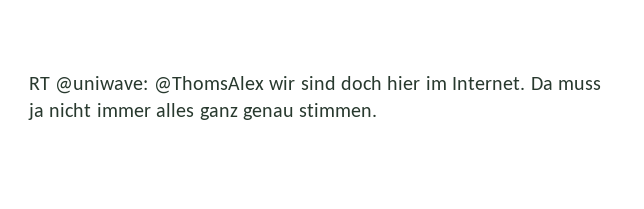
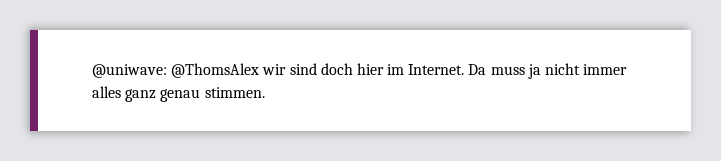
- RT @uniwave: @ThomsAlex wir sind doch hier im Internet.
+ @uniwave: @ThomsAlex wir sind doch hier im Internet.

